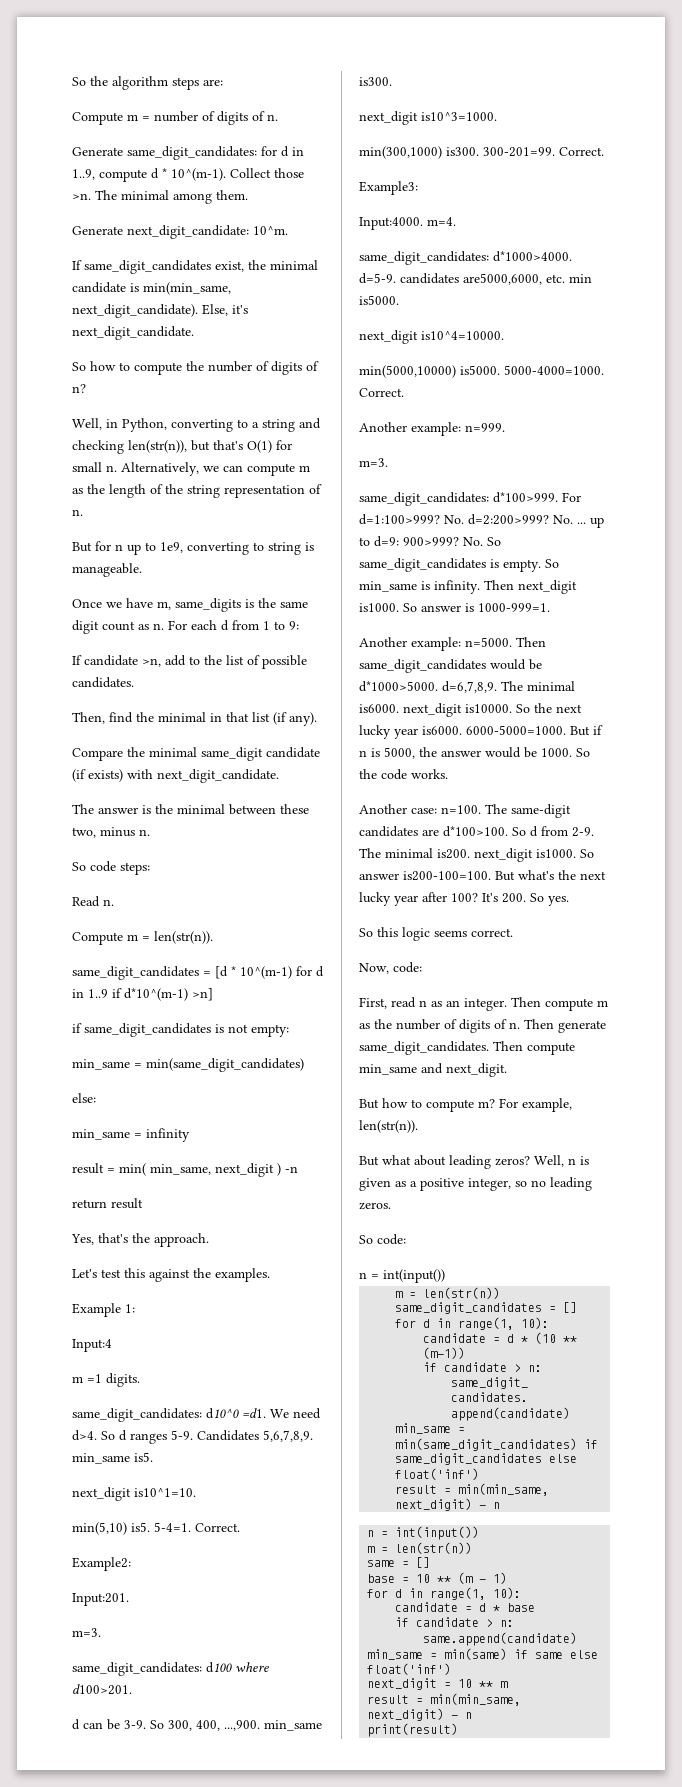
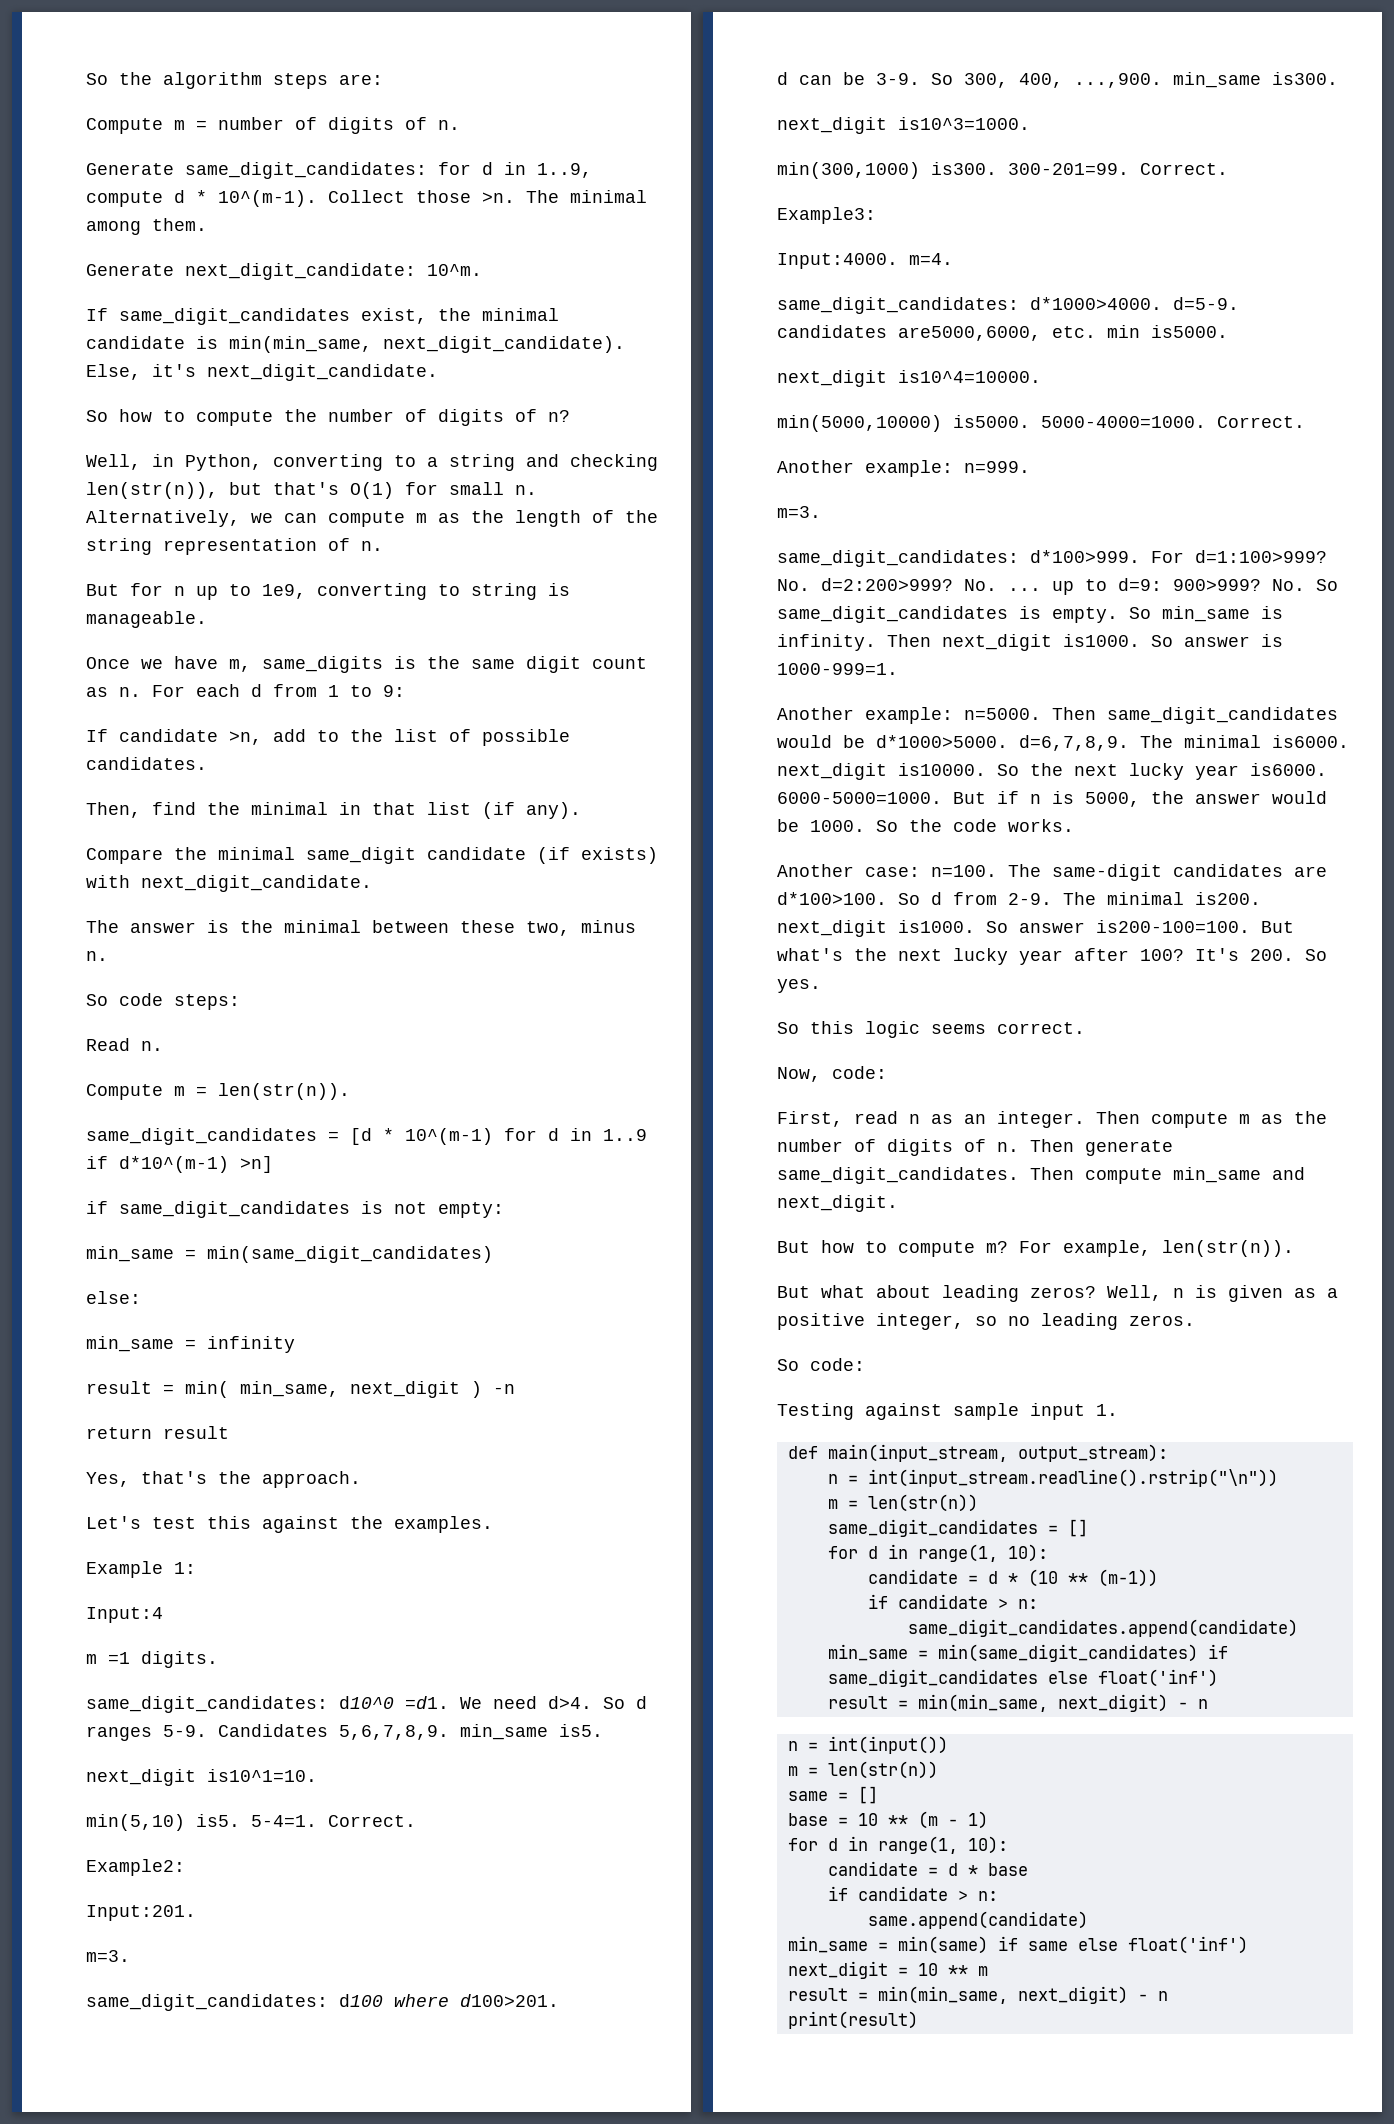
  So code:
- n = int(input())
+ Testing against sample input 1.
+ def main(input_stream, output_stream):
+ n = int(input_stream.readline().rstrip("\n"))

